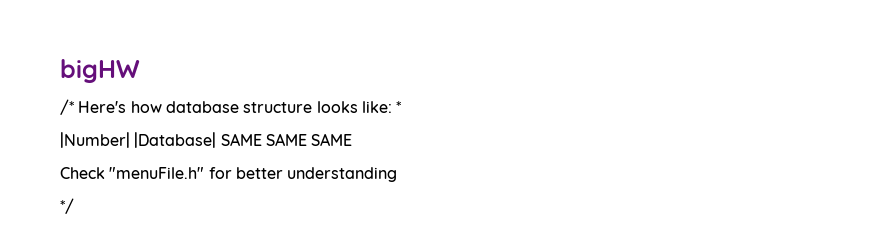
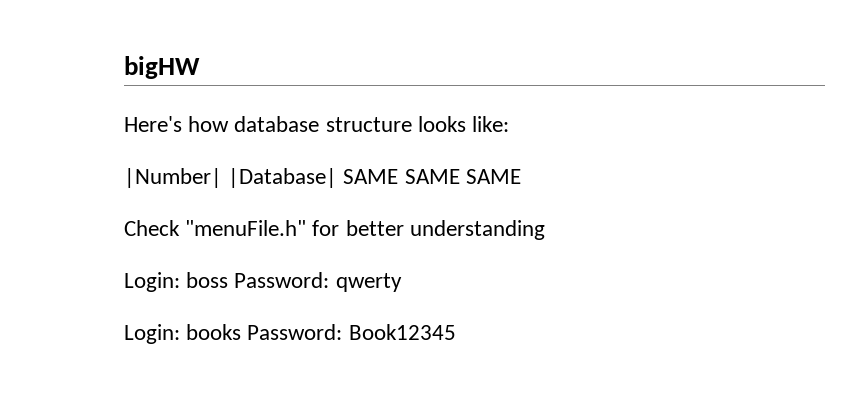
- /* Here's how database structure looks like: *
+ Here's how database structure looks like:
- */
+ Login: boss Password: qwerty
+ Login: books Password: Book12345

